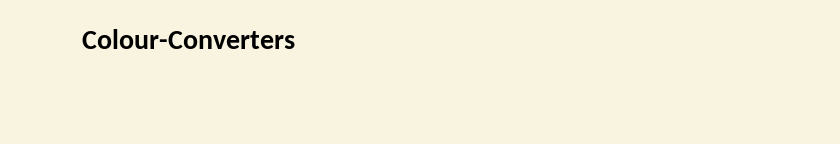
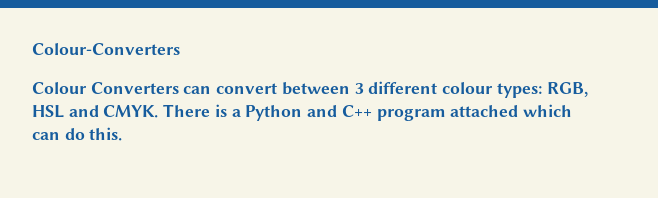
+ Colour Converters can convert between 3 different colour types: RGB, HSL and CMYK. There is a Python and C++ program attached which can do this.

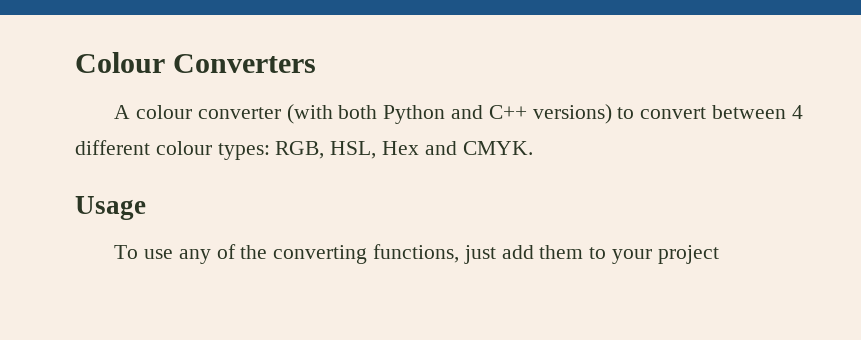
- Colour-Converters
- Colour Converters can convert between 3 different colour types: RGB, HSL and CMYK. There is a Python and C++ program attached which can do this.
+ Colour Converters
+ A colour converter (with both Python and C++ versions) to convert between 4 different colour types: RGB, HSL, Hex and CMYK.
+ Usage
+ To use any of the converting functions, just add them to your project

